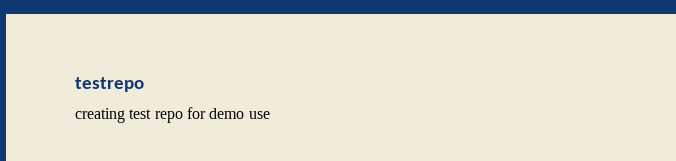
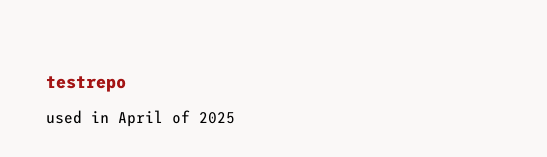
- creating test repo for demo use
+ used in April of 2025

